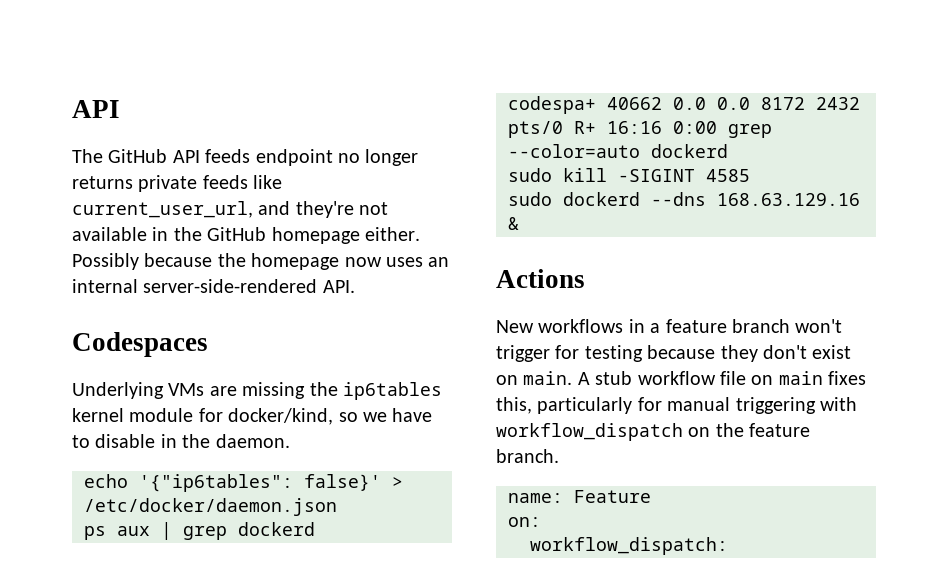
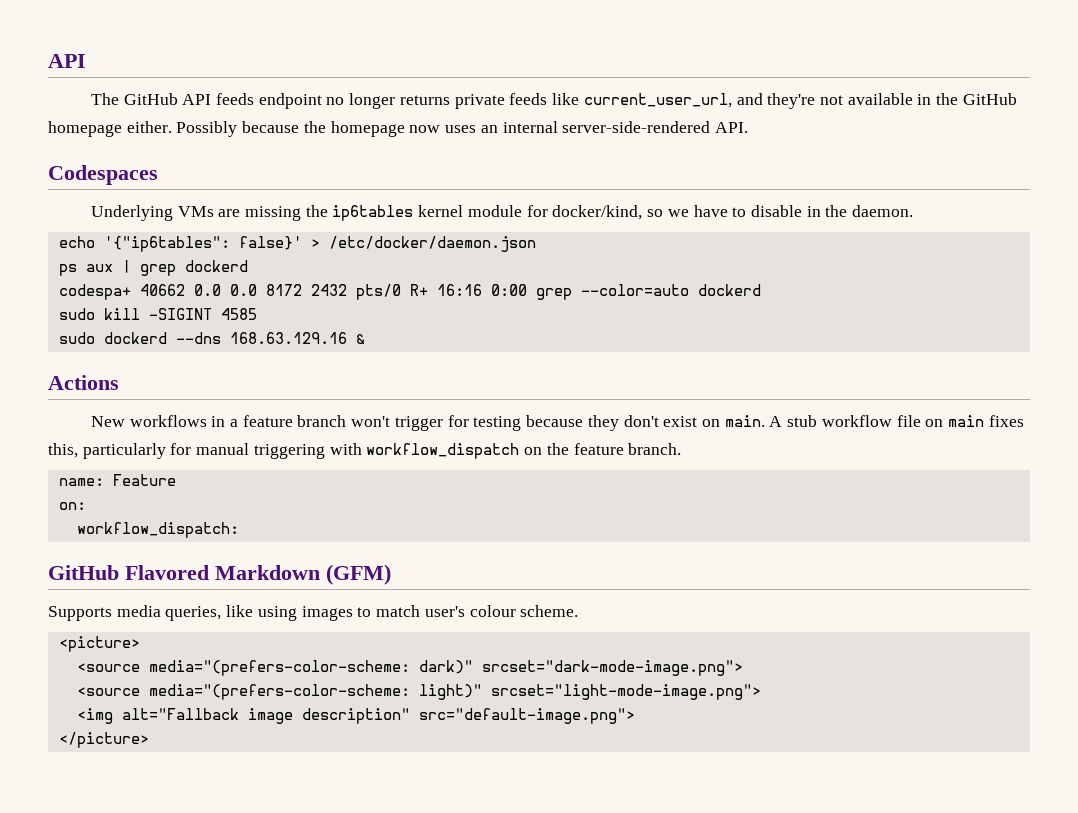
+ GitHub Flavored Markdown (GFM)
+ Supports media queries, like using images to match user's colour scheme.
+ <picture>
+ <source media="(prefers-color-scheme: dark)" srcset="dark-mode-image.png">
+ <source media="(prefers-color-scheme: light)" srcset="light-mode-image.png">
+ <img alt="Fallback image description" src="default-image.png">
+ </picture>

